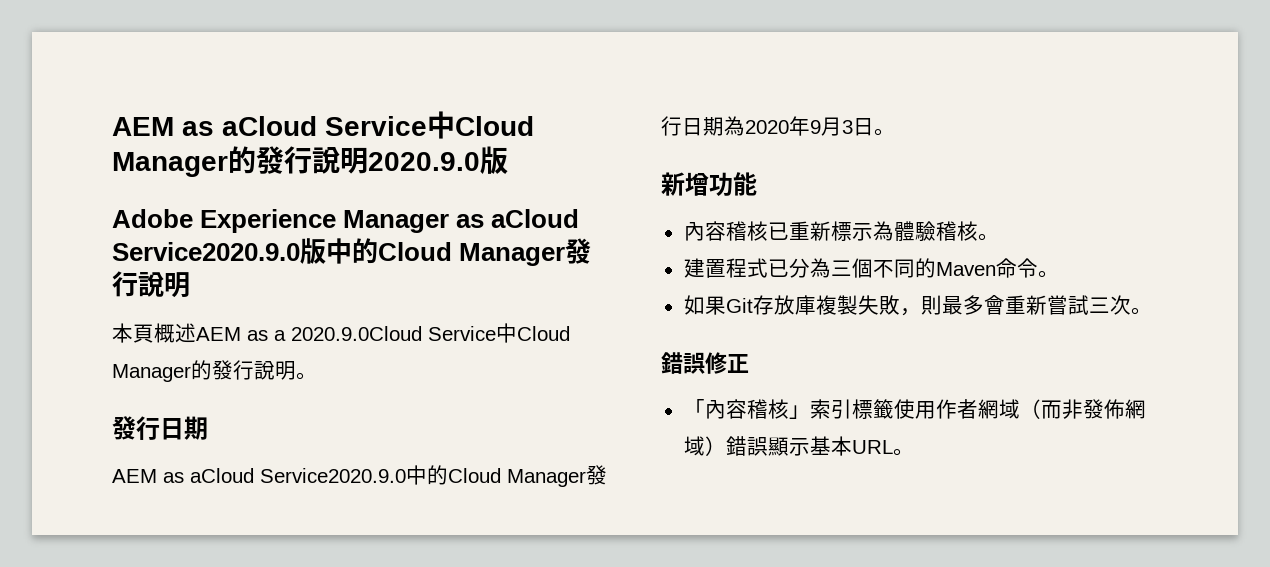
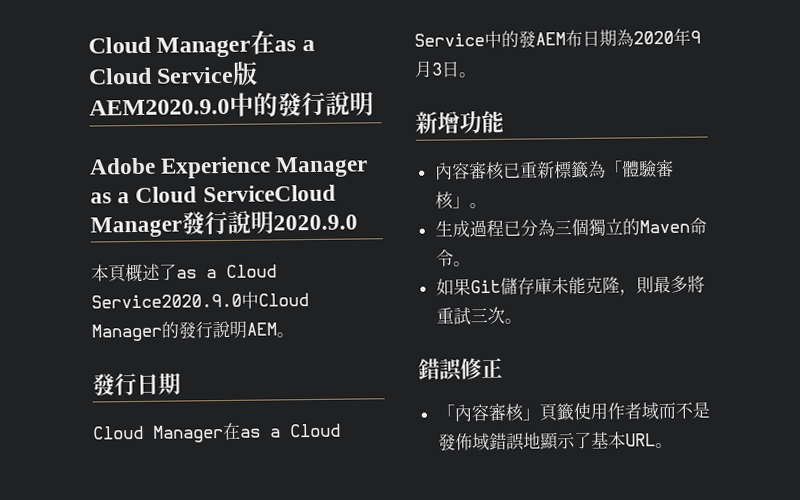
- AEM as aCloud Service中Cloud Manager的發行說明2020.9.0版
- Adobe Experience Manager as aCloud Service2020.9.0版中的Cloud Manager發行說明
- 本頁概述AEM as a 2020.9.0Cloud Service中Cloud Manager的發行說明。
+ Cloud Manager在as a Cloud Service版AEM2020.9.0中的發行說明
+ Adobe Experience Manager as a Cloud ServiceCloud Manager發行說明2020.9.0
+ 本頁概述了as a Cloud Service2020.9.0中Cloud Manager的發行說明AEM。
  發行日期
- AEM as aCloud Service2020.9.0中的Cloud Manager發行日期為2020年9月3日。
+ Cloud Manager在as a Cloud Service中的發AEM布日期為2020年9月3日。
- 內容稽核已重新標示為體驗稽核。
- 建置程式已分為三個不同的Maven命令。
+ 內容審核已重新標籤為「體驗審核」。
+ 生成過程已分為三個獨立的Maven命令。
- 如果Git存放庫複製失敗，則最多會重新嘗試三次。
+ 如果Git儲存庫未能克隆，則最多將重試三次。
- 「內容稽核」索引標籤使用作者網域（而非發佈網域）錯誤顯示基本URL。
+ 「內容審核」頁籤使用作者域而不是發佈域錯誤地顯示了基本URL。

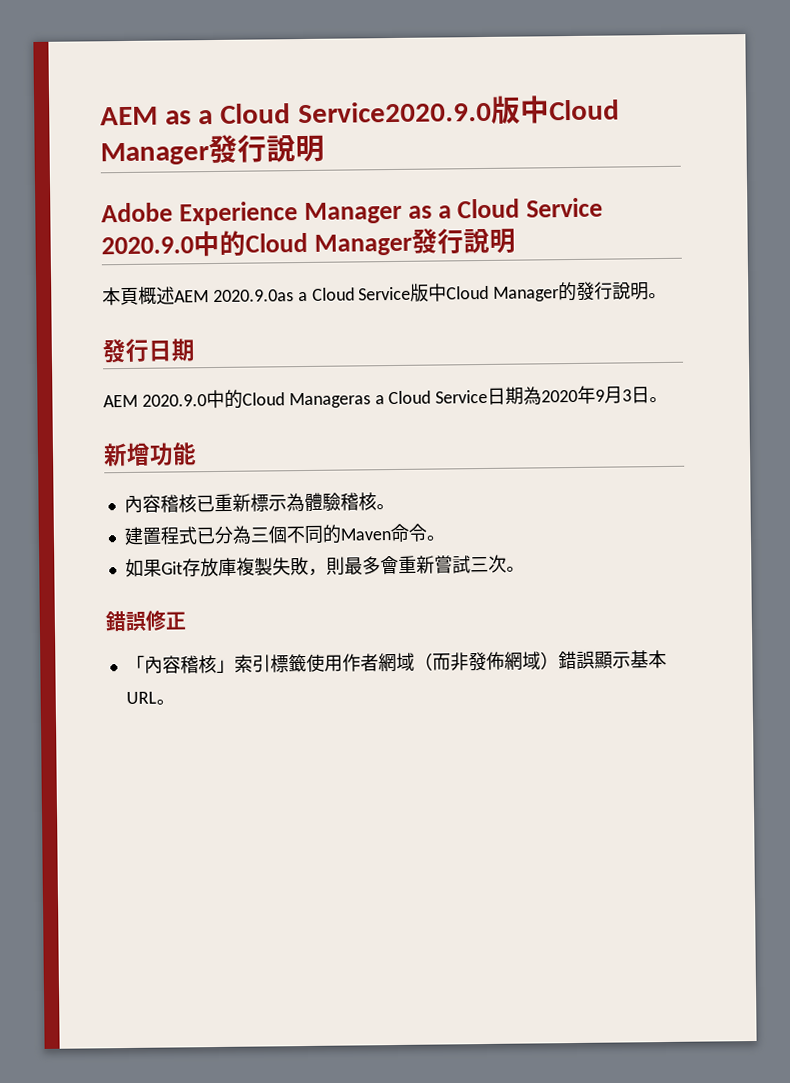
- Cloud Manager在as a Cloud Service版AEM2020.9.0中的發行說明
+ AEM as a Cloud Service2020.9.0版中Cloud Manager發行說明
- Adobe Experience Manager as a Cloud ServiceCloud Manager發行說明2020.9.0
+ Adobe Experience Manager as a Cloud Service 2020.9.0中的Cloud Manager發行說明
- 本頁概述了as a Cloud Service2020.9.0中Cloud Manager的發行說明AEM。
+ 本頁概述AEM 2020.9.0as a Cloud Service版中Cloud Manager的發行說明。
- Cloud Manager在as a Cloud Service中的發AEM布日期為2020年9月3日。
+ AEM 2020.9.0中的Cloud Manageras a Cloud Service日期為2020年9月3日。
- 內容審核已重新標籤為「體驗審核」。
- 生成過程已分為三個獨立的Maven命令。
+ 內容稽核已重新標示為體驗稽核。
+ 建置程式已分為三個不同的Maven命令。
- 如果Git儲存庫未能克隆，則最多將重試三次。
+ 如果Git存放庫複製失敗，則最多會重新嘗試三次。
- 「內容審核」頁籤使用作者域而不是發佈域錯誤地顯示了基本URL。
+ 「內容稽核」索引標籤使用作者網域（而非發佈網域）錯誤顯示基本URL。

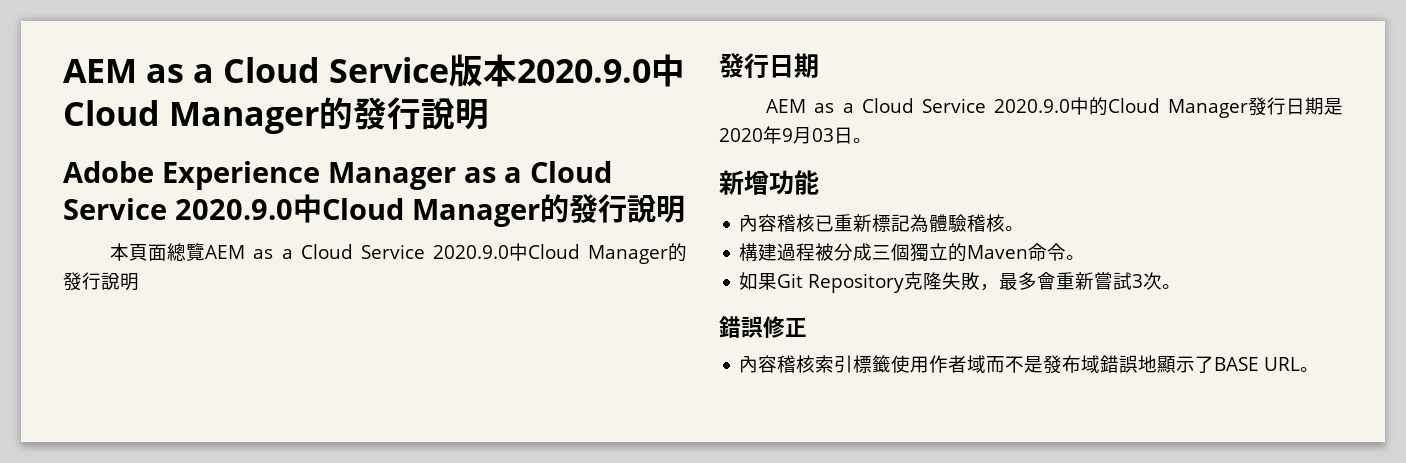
- AEM as a Cloud Service2020.9.0版中Cloud Manager發行說明
+ AEM as a Cloud Service版本2020.9.0中Cloud Manager的發行說明
- Adobe Experience Manager as a Cloud Service 2020.9.0中的Cloud Manager發行說明
+ Adobe Experience Manager as a Cloud Service 2020.9.0中Cloud Manager的發行說明
- 本頁概述AEM 2020.9.0as a Cloud Service版中Cloud Manager的發行說明。
+ 本頁面總覽AEM as a Cloud Service 2020.9.0中Cloud Manager的發行說明
- AEM 2020.9.0中的Cloud Manageras a Cloud Service日期為2020年9月3日。
+ AEM as a Cloud Service 2020.9.0中的Cloud Manager發行日期是2020年9月03日。
- 內容稽核已重新標示為體驗稽核。
+ 內容稽核已重新標記為體驗稽核。
- 建置程式已分為三個不同的Maven命令。
+ 構建過程被分成三個獨立的Maven命令。
- 如果Git存放庫複製失敗，則最多會重新嘗試三次。
+ 如果Git Repository克隆失敗，最多會重新嘗試3次。
- 「內容稽核」索引標籤使用作者網域（而非發佈網域）錯誤顯示基本URL。
+ 內容稽核索引標籤使用作者域而不是發布域錯誤地顯示了BASE URL。

